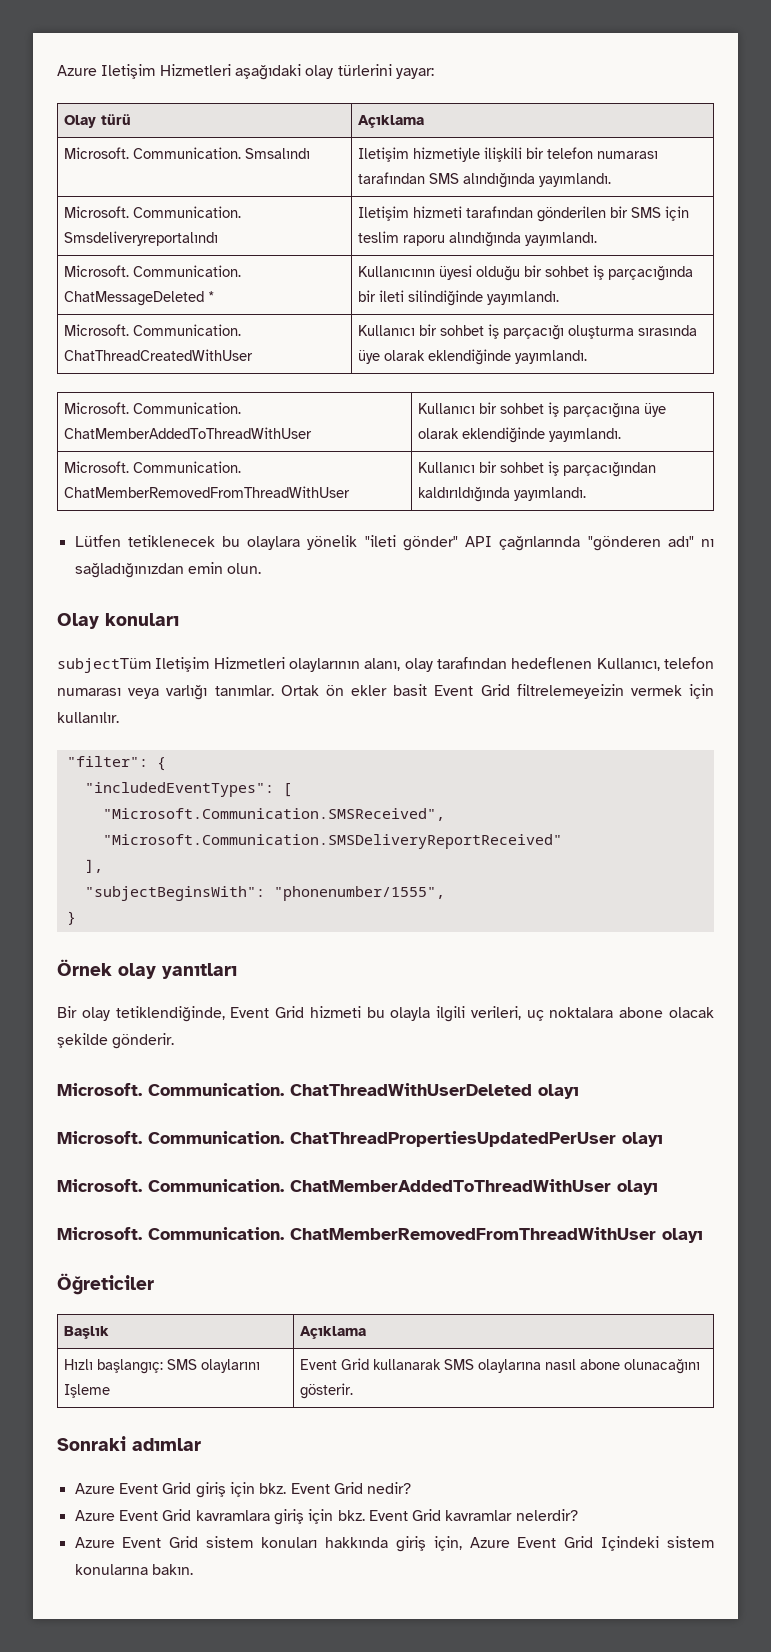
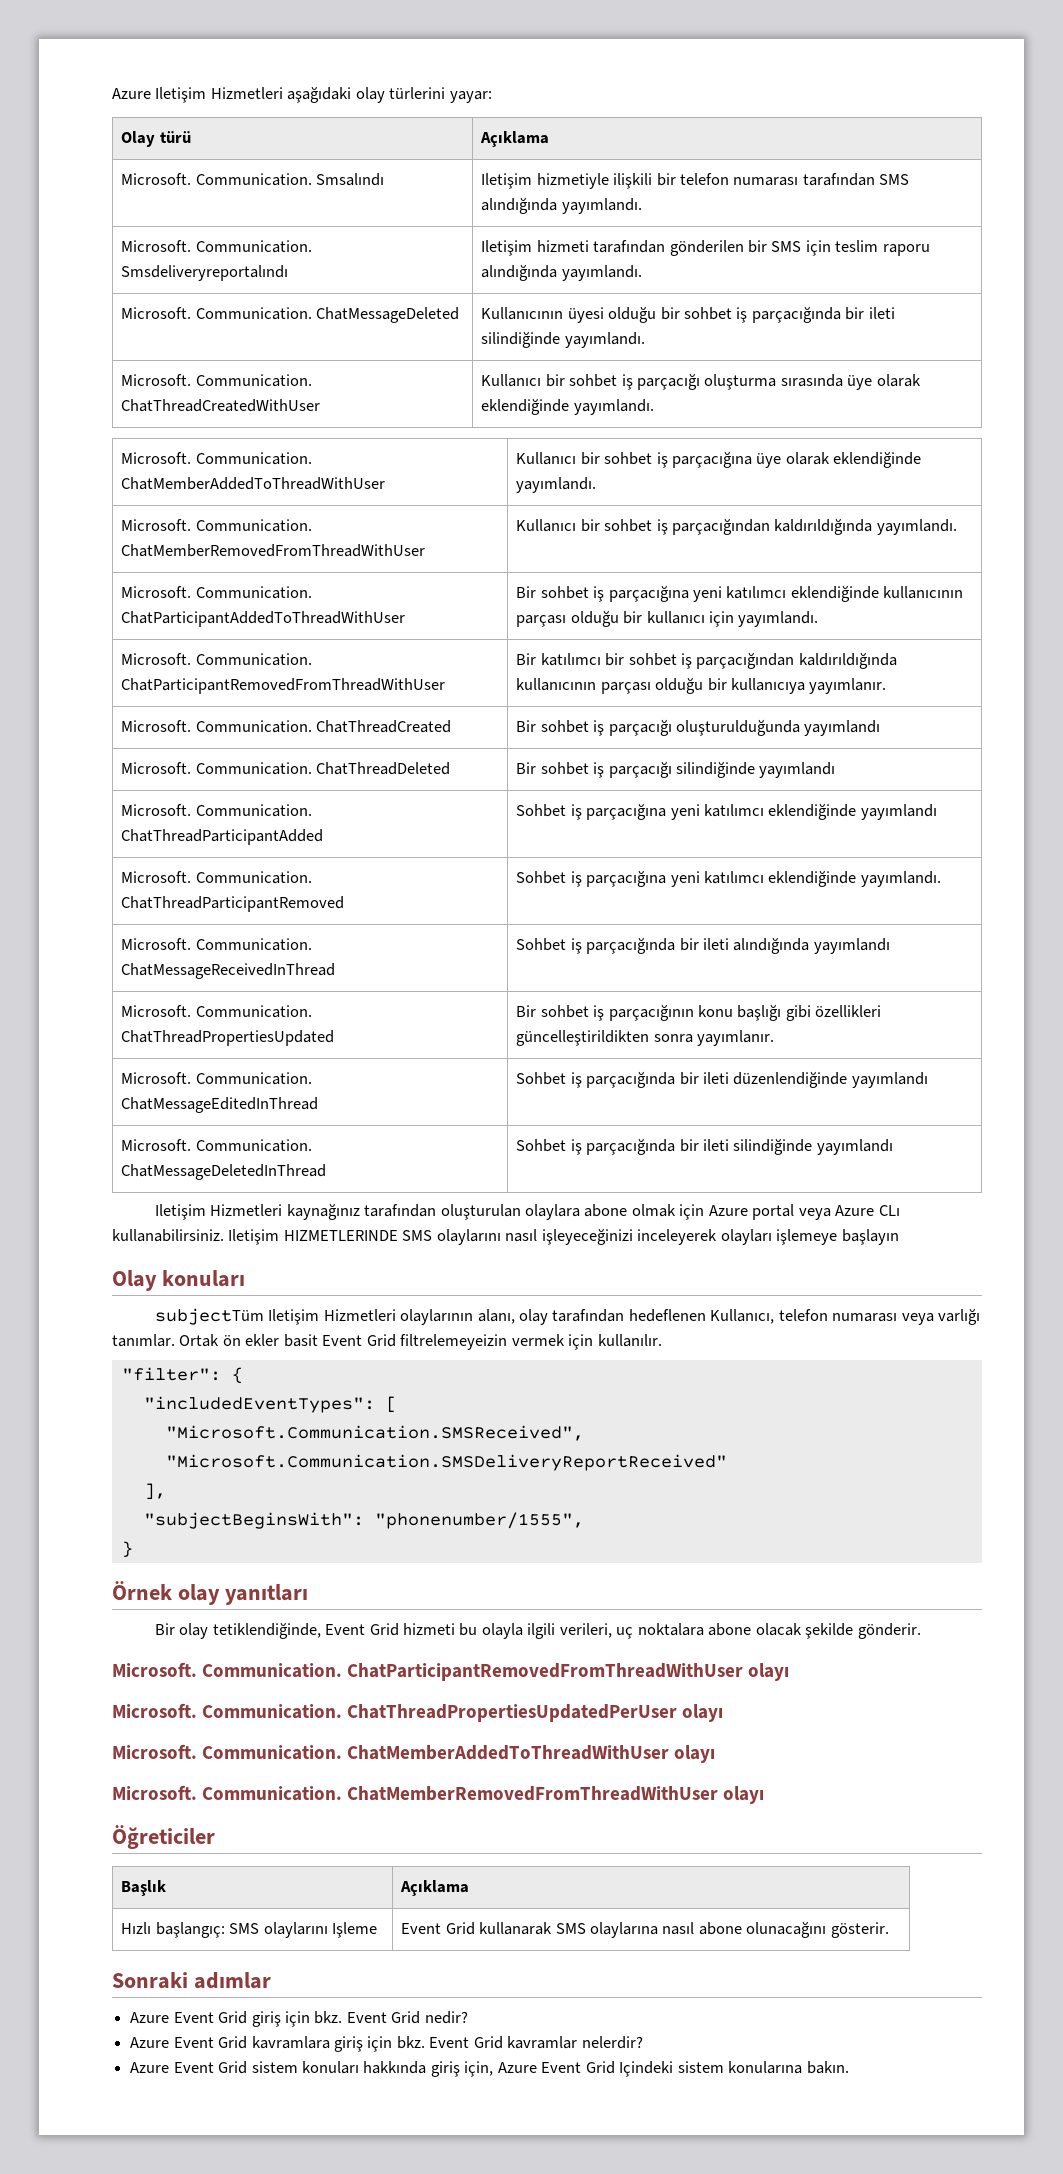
- Microsoft. Communication. ChatMessageDeleted * | Kullanıcının üyesi olduğu bir sohbet iş parçacığında bir ileti silindiğinde yayımlandı.
+ Microsoft. Communication. ChatMessageDeleted | Kullanıcının üyesi olduğu bir sohbet iş parçacığında bir ileti silindiğinde yayımlandı.
- Lütfen tetiklenecek bu olaylara yönelik "ileti gönder" API çağrılarında "gönderen adı" nı sağladığınızdan emin olun.
+ Microsoft. Communication. ChatParticipantAddedToThreadWithUser | Bir sohbet iş parçacığına yeni katılımcı eklendiğinde kullanıcının parçası olduğu bir kullanıcı için yayımlandı.
+ Microsoft. Communication. ChatParticipantRemovedFromThreadWithUser | Bir katılımcı bir sohbet iş parçacığından kaldırıldığında kullanıcının parçası olduğu bir kullanıcıya yayımlanır.
+ Microsoft. Communication. ChatThreadCreated | Bir sohbet iş parçacığı oluşturulduğunda yayımlandı
+ Microsoft. Communication. ChatThreadDeleted | Bir sohbet iş parçacığı silindiğinde yayımlandı
+ Microsoft. Communication. ChatThreadParticipantAdded | Sohbet iş parçacığına yeni katılımcı eklendiğinde yayımlandı
+ Microsoft. Communication. ChatThreadParticipantRemoved | Sohbet iş parçacığına yeni katılımcı eklendiğinde yayımlandı.
+ Microsoft. Communication. ChatMessageReceivedInThread | Sohbet iş parçacığında bir ileti alındığında yayımlandı
+ Microsoft. Communication. ChatThreadPropertiesUpdated | Bir sohbet iş parçacığının konu başlığı gibi özellikleri güncelleştirildikten sonra yayımlanır.
+ Microsoft. Communication. ChatMessageEditedInThread | Sohbet iş parçacığında bir ileti düzenlendiğinde yayımlandı
+ Microsoft. Communication. ChatMessageDeletedInThread | Sohbet iş parçacığında bir ileti silindiğinde yayımlandı
+ Iletişim Hizmetleri kaynağınız tarafından oluşturulan olaylara abone olmak için Azure portal veya Azure CLı kullanabilirsiniz. Iletişim HIZMETLERINDE SMS olaylarını nasıl işleyeceğinizi inceleyerek olayları işlemeye başlayın
- ChatThreadWithUserDeleted olayı
+ ChatParticipantRemovedFromThreadWithUser olayı

